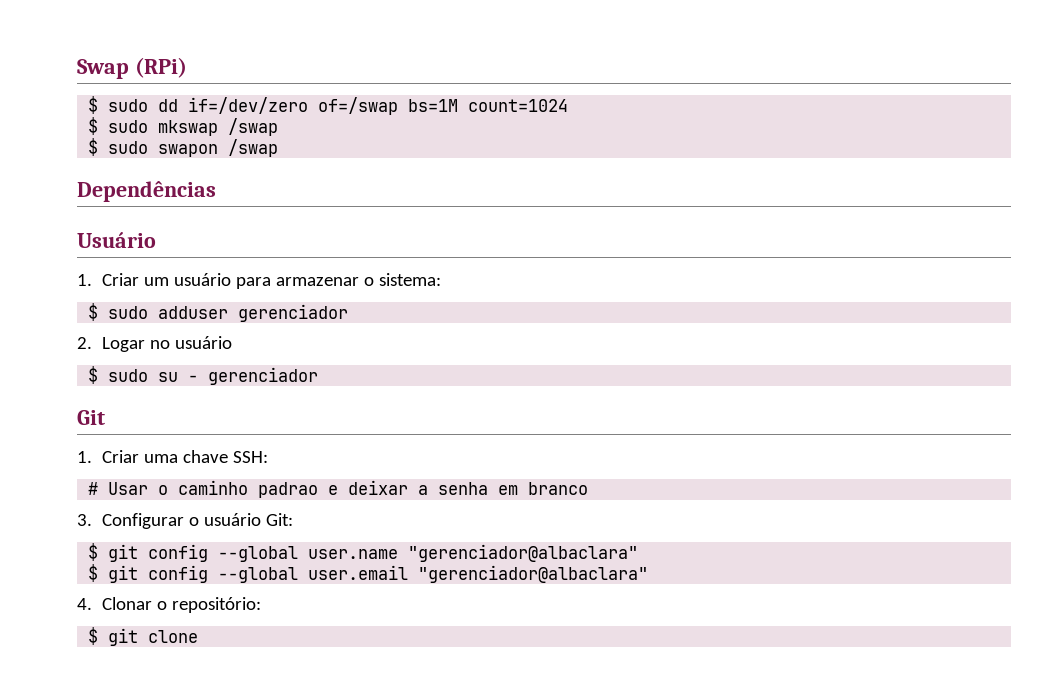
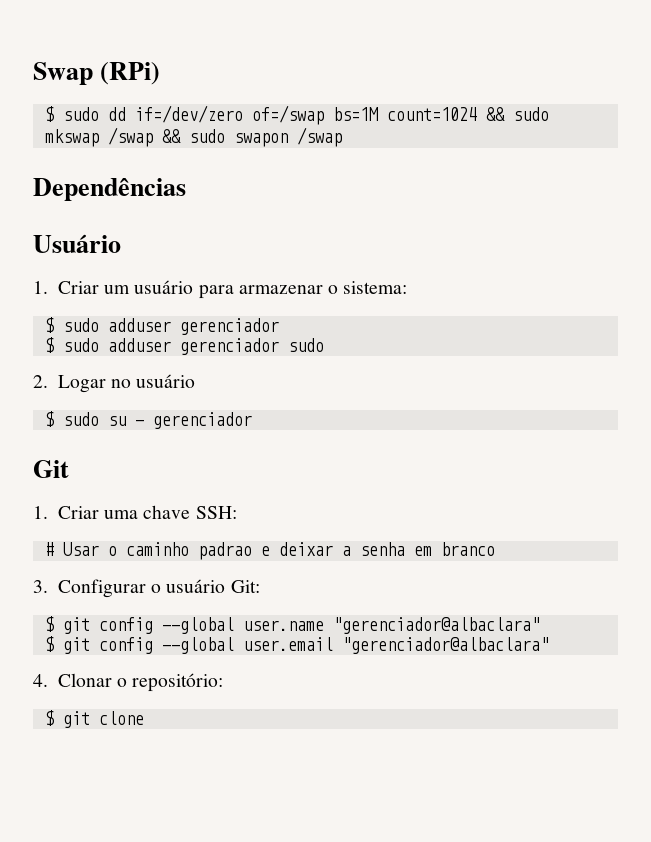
- $ sudo dd if=/dev/zero of=/swap bs=1M count=1024
- $ sudo mkswap /swap
- $ sudo swapon /swap
+ $ sudo dd if=/dev/zero of=/swap bs=1M count=1024 && sudo mkswap /swap && sudo swapon /swap
+ $ sudo adduser gerenciador sudo

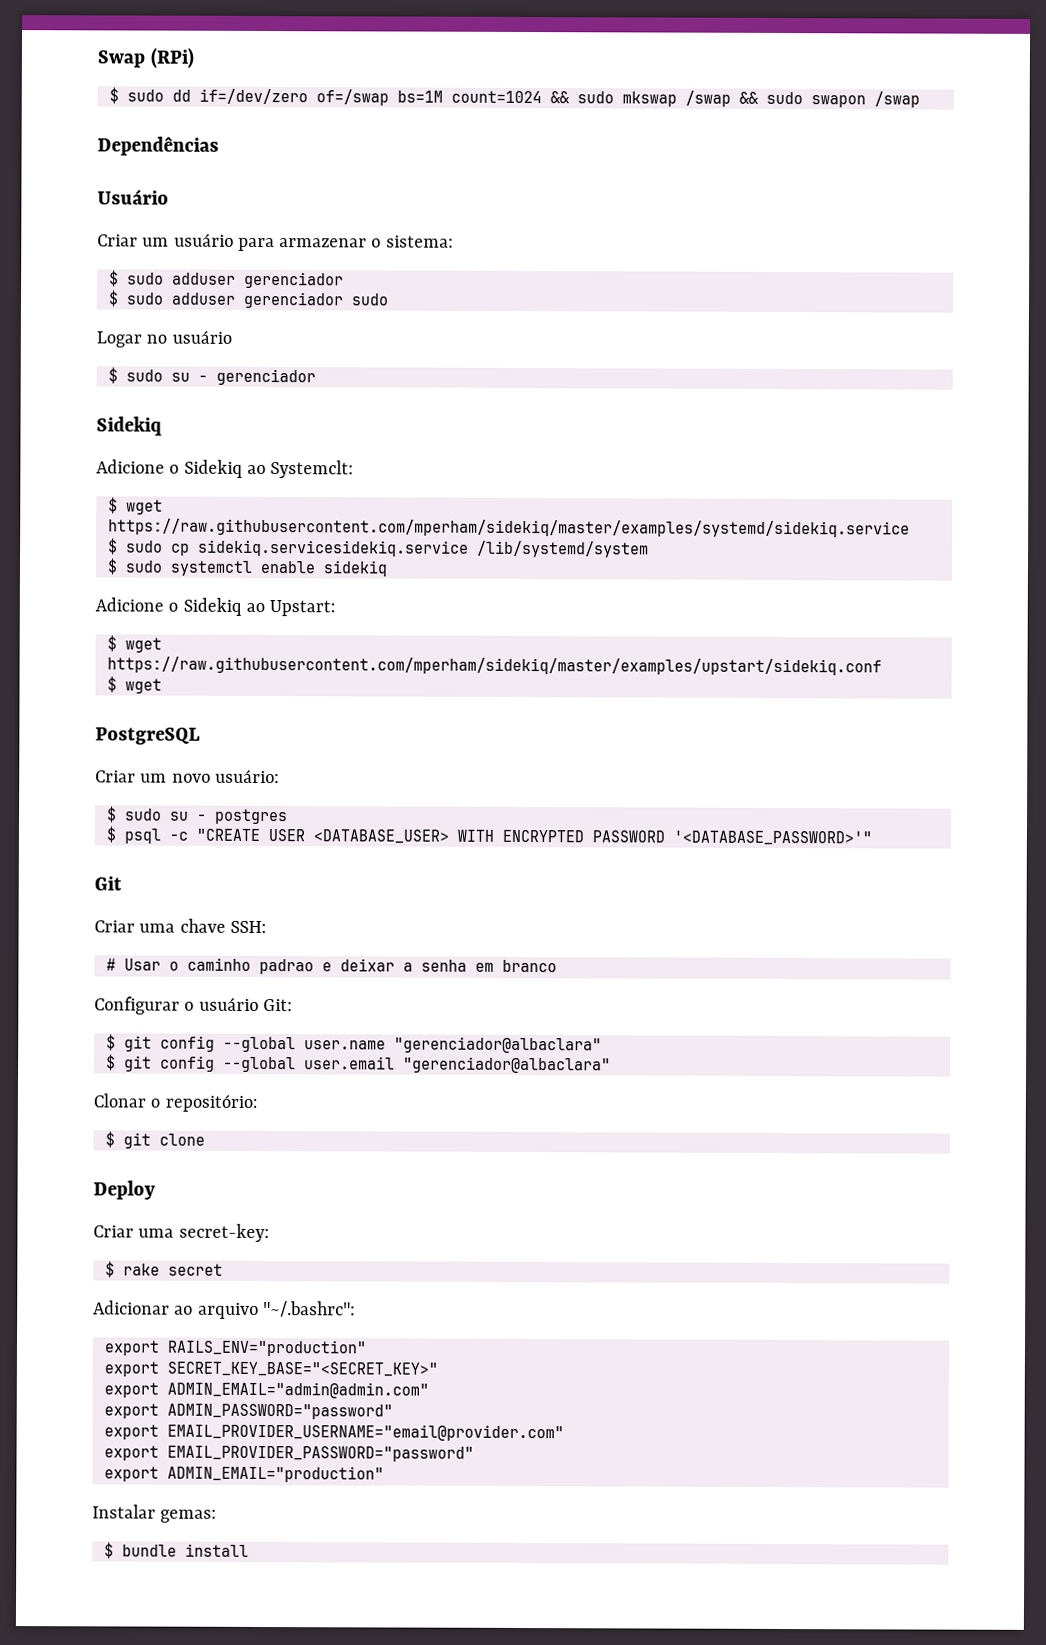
- 1. Criar um usuário para armazenar o sistema:
+ Criar um usuário para armazenar o sistema:
- 2. Logar no usuário
+ Logar no usuário
  $ sudo su - gerenciador
+ Sidekiq
+ Adicione o Sidekiq ao Systemclt:
+ $ wget https://raw.githubusercontent.com/mperham/sidekiq/master/examples/systemd/sidekiq.service
+ $ sudo cp sidekiq.servicesidekiq.service /lib/systemd/system
+ $ sudo systemctl enable sidekiq
+ Adicione o Sidekiq ao Upstart:
+ $ wget https://raw.githubusercontent.com/mperham/sidekiq/master/examples/upstart/sidekiq.conf
+ $ wget
+ PostgreSQL
+ Criar um novo usuário:
+ $ sudo su - postgres
+ $ psql -c "CREATE USER <DATABASE_USER> WITH ENCRYPTED PASSWORD '<DATABASE_PASSWORD>'"
- 1. Criar uma chave SSH:
+ Criar uma chave SSH:
- 3. Configurar o usuário Git:
+ Configurar o usuário Git:
- 4. Clonar o repositório:
+ Clonar o repositório:
+ Deploy
+ Criar uma secret-key:
+ $ rake secret
+ Adicionar ao arquivo "~/.bashrc":
+ export RAILS_ENV="production"
+ export SECRET_KEY_BASE="<SECRET_KEY>"
+ export ADMIN_EMAIL="admin@admin.com"
+ export ADMIN_PASSWORD="password"
+ export EMAIL_PROVIDER_USERNAME="email@provider.com"
+ export EMAIL_PROVIDER_PASSWORD="password"
+ export ADMIN_EMAIL="production"
+ Instalar gemas:
+ $ bundle install

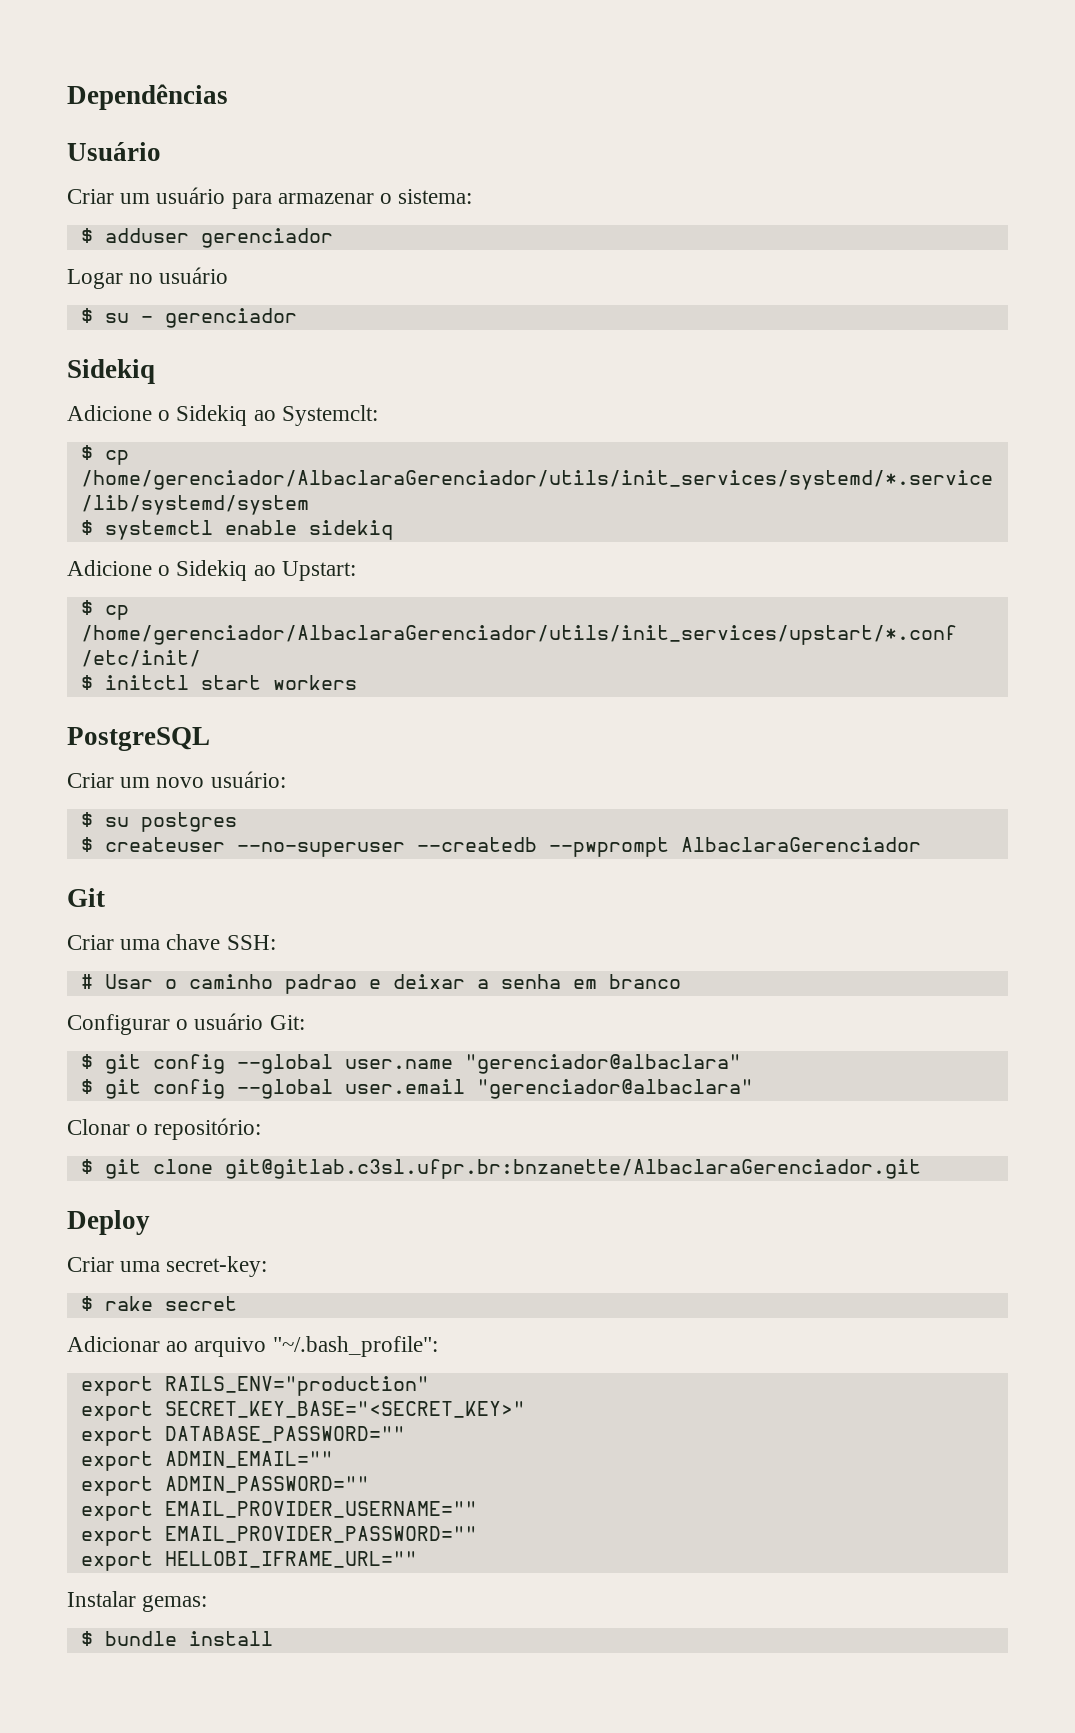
- Swap (RPi)
- $ sudo dd if=/dev/zero of=/swap bs=1M count=1024 && sudo mkswap /swap && sudo swapon /swap
  Criar um usuário para armazenar o sistema:
- $ sudo adduser gerenciador
- $ sudo adduser gerenciador sudo
+ $ adduser gerenciador
- $ sudo su - gerenciador
+ $ su - gerenciador
- $ wget https://raw.githubusercontent.com/mperham/sidekiq/master/examples/systemd/sidekiq.service
- $ sudo cp sidekiq.servicesidekiq.service /lib/systemd/system
+ $ cp /home/gerenciador/AlbaclaraGerenciador/utils/init_services/systemd/*.service /lib/systemd/system
- $ sudo systemctl enable sidekiq
+ $ systemctl enable sidekiq
- $ wget https://raw.githubusercontent.com/mperham/sidekiq/master/examples/upstart/sidekiq.conf
- $ wget
+ $ cp /home/gerenciador/AlbaclaraGerenciador/utils/init_services/upstart/*.conf /etc/init/
+ $ initctl start workers
- $ sudo su - postgres
+ $ su postgres
- $ psql -c "CREATE USER <DATABASE_USER> WITH ENCRYPTED PASSWORD '<DATABASE_PASSWORD>'"
+ $ createuser --no-superuser --createdb --pwprompt AlbaclaraGerenciador
- $ git clone
+ $ git clone git@gitlab.c3sl.ufpr.br:bnzanette/AlbaclaraGerenciador.git
- Adicionar ao arquivo "~/.bashrc":
+ Adicionar ao arquivo "~/.bash_profile":
- export ADMIN_EMAIL="admin@admin.com"
- export ADMIN_PASSWORD="password"
- export EMAIL_PROVIDER_USERNAME="email@provider.com"
- export EMAIL_PROVIDER_PASSWORD="password"
- export ADMIN_EMAIL="production"
+ export DATABASE_PASSWORD=""
+ export ADMIN_EMAIL=""
+ export ADMIN_PASSWORD=""
+ export EMAIL_PROVIDER_USERNAME=""
+ export EMAIL_PROVIDER_PASSWORD=""
+ export HELLOBI_IFRAME_URL=""

